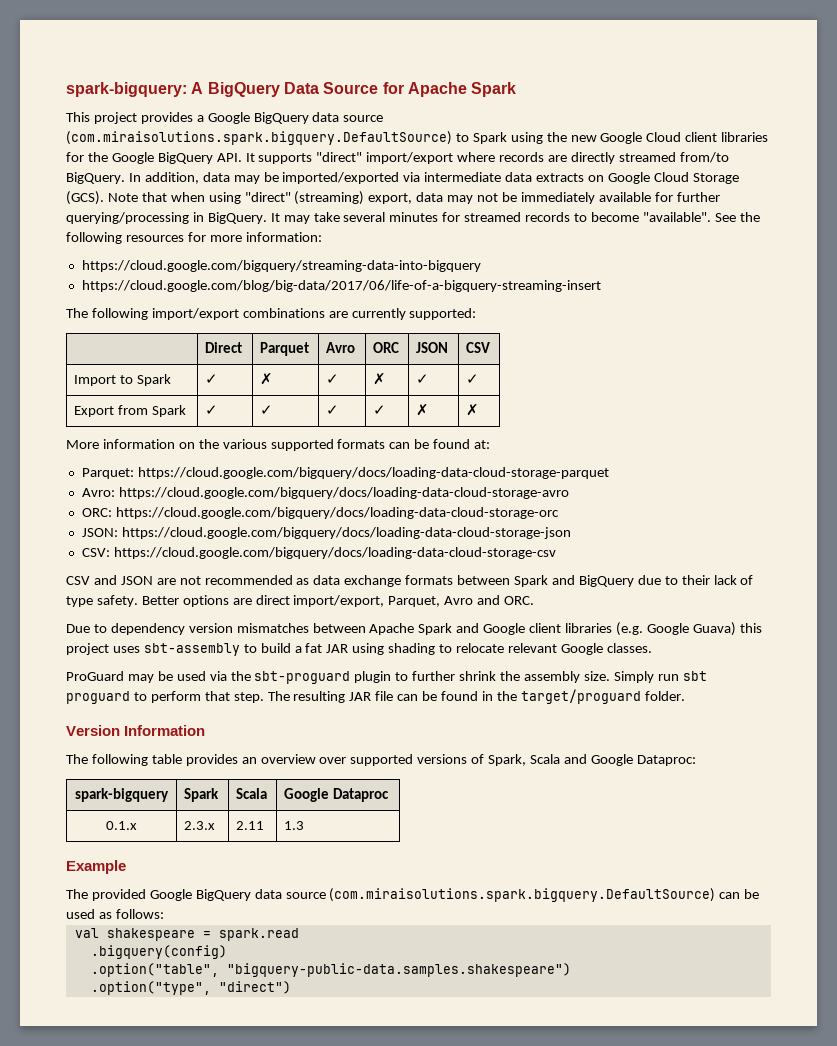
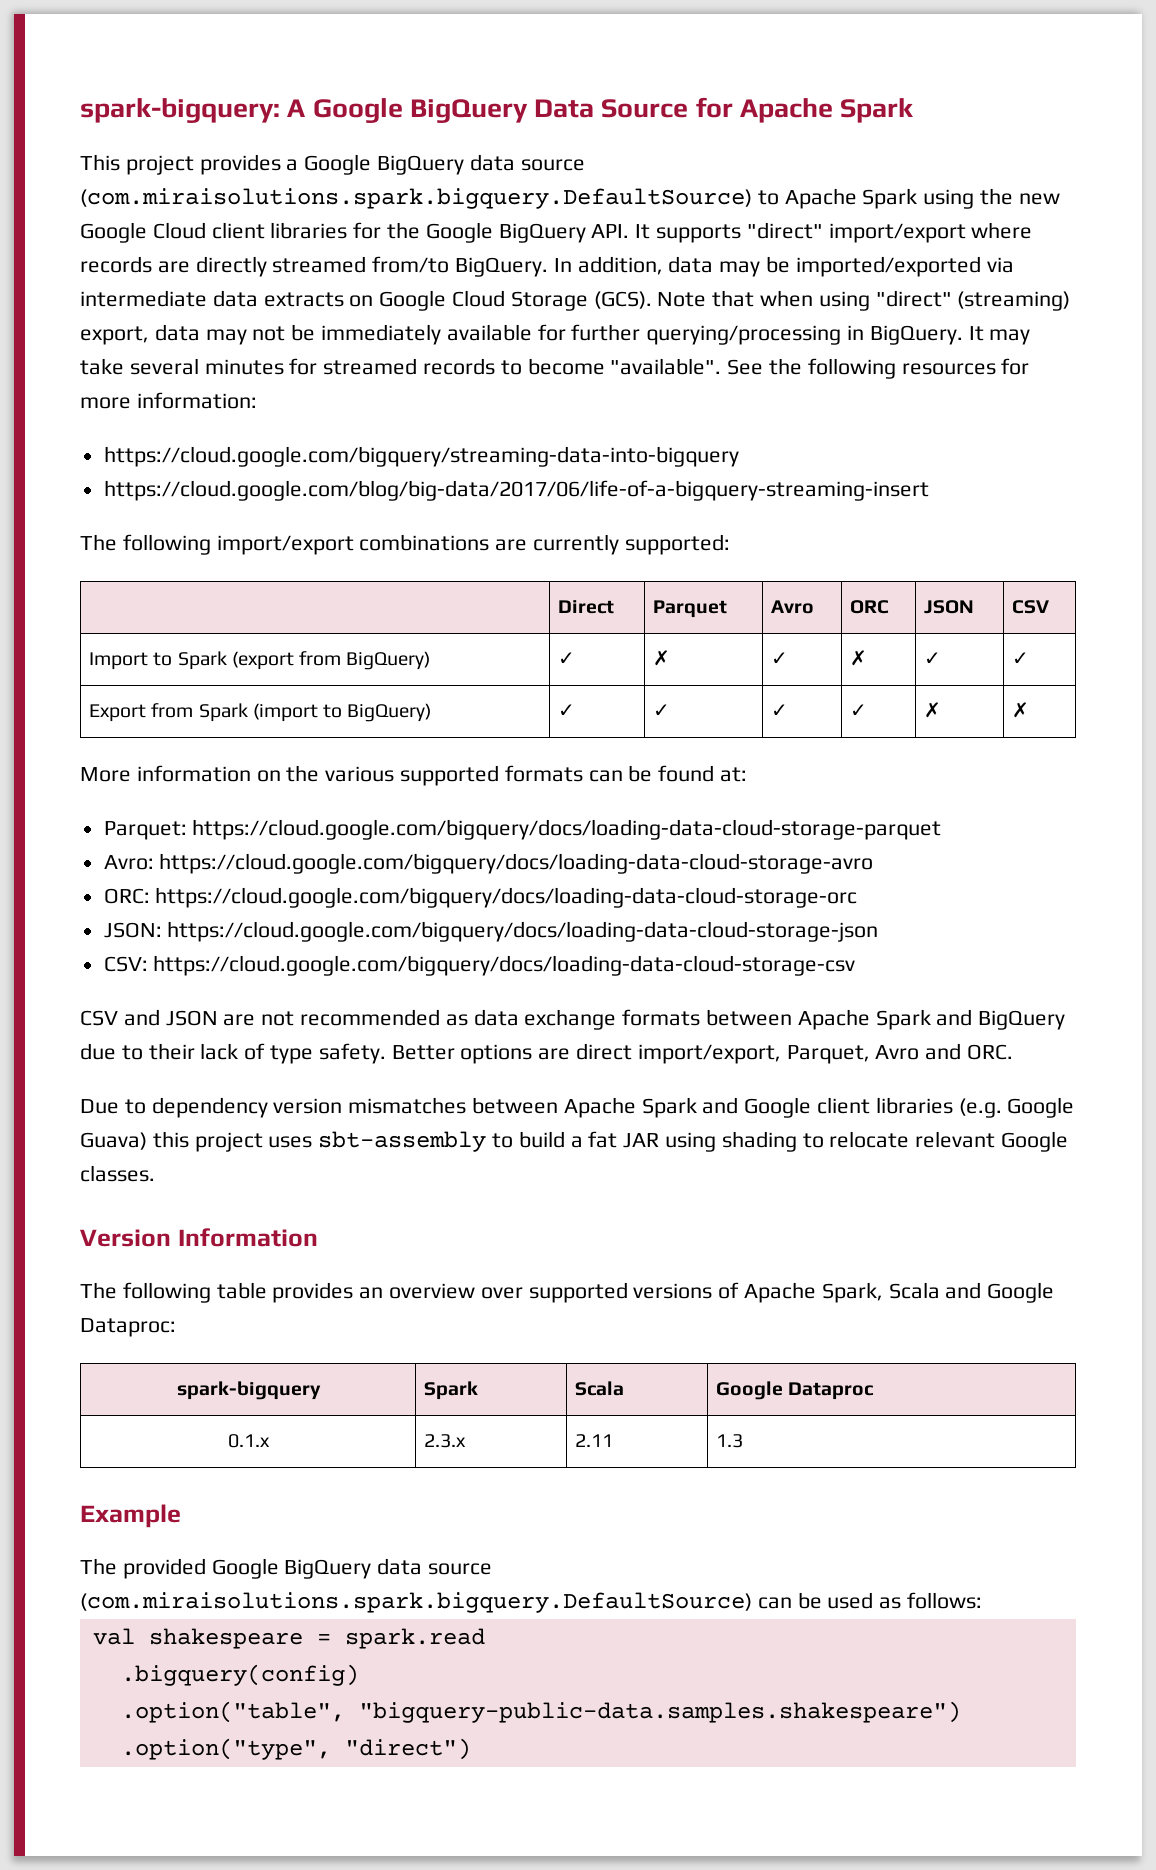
- spark-bigquery: A BigQuery Data Source for Apache Spark
+ spark-bigquery: A Google BigQuery Data Source for Apache Spark
- This project provides a Google BigQuery data source (com.miraisolutions.spark.bigquery.DefaultSource) to Spark using the new Google Cloud client libraries for the Google BigQuery API. It supports "direct" import/export where records are directly streamed from/to BigQuery.
+ This project provides a Google BigQuery data source (com.miraisolutions.spark.bigquery.DefaultSource) to Apache Spark using the new Google Cloud client libraries for the Google BigQuery API. It supports "direct" import/export where records are directly streamed from/to BigQuery.
- Import to Spark | ✓ | ✗ | ✓ | ✗ | ✓ | ✓
+ Import to Spark (export from BigQuery) | ✓ | ✗ | ✓ | ✗ | ✓ | ✓
- Export from Spark | ✓ | ✓ | ✓ | ✓ | ✗ | ✗
+ Export from Spark (import to BigQuery) | ✓ | ✓ | ✓ | ✓ | ✗ | ✗
- CSV and JSON are not recommended as data exchange formats between Spark and BigQuery due to their lack of type safety.
+ CSV and JSON are not recommended as data exchange formats between Apache Spark and BigQuery due to their lack of type safety.
- ProGuard may be used via the sbt-proguard plugin to further shrink the assembly size. Simply run sbt proguard to perform that step. The resulting JAR file can be found in the target/proguard folder.
- The following table provides an overview over supported versions of Spark, Scala and Google Dataproc:
+ The following table provides an overview over supported versions of Apache Spark, Scala and Google Dataproc:

